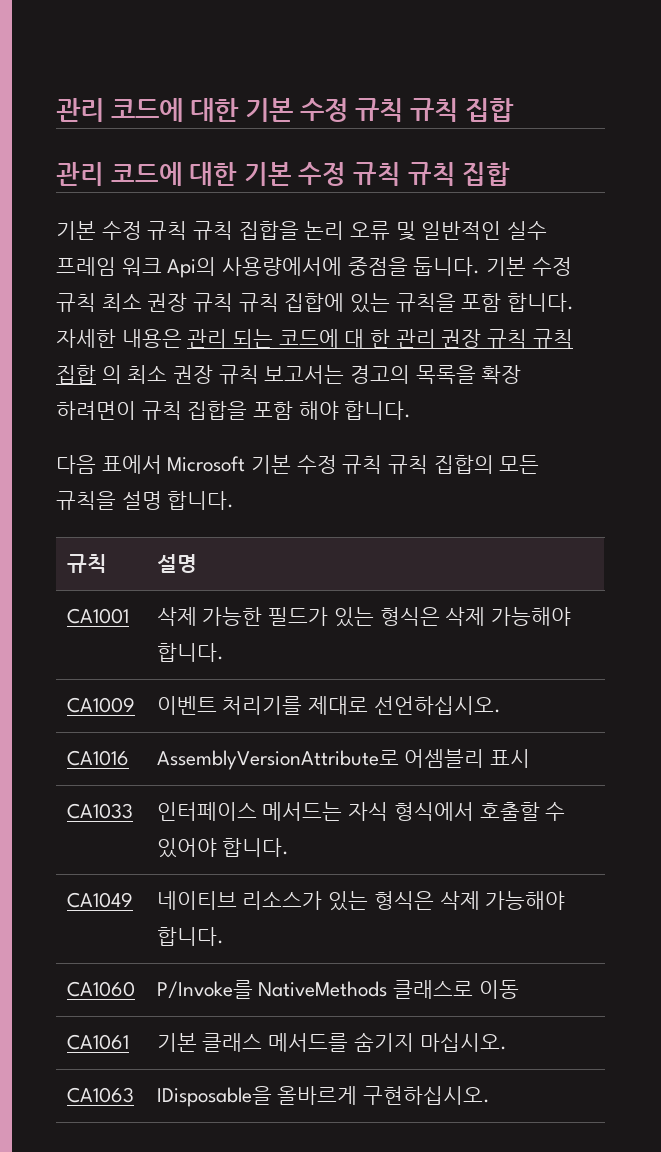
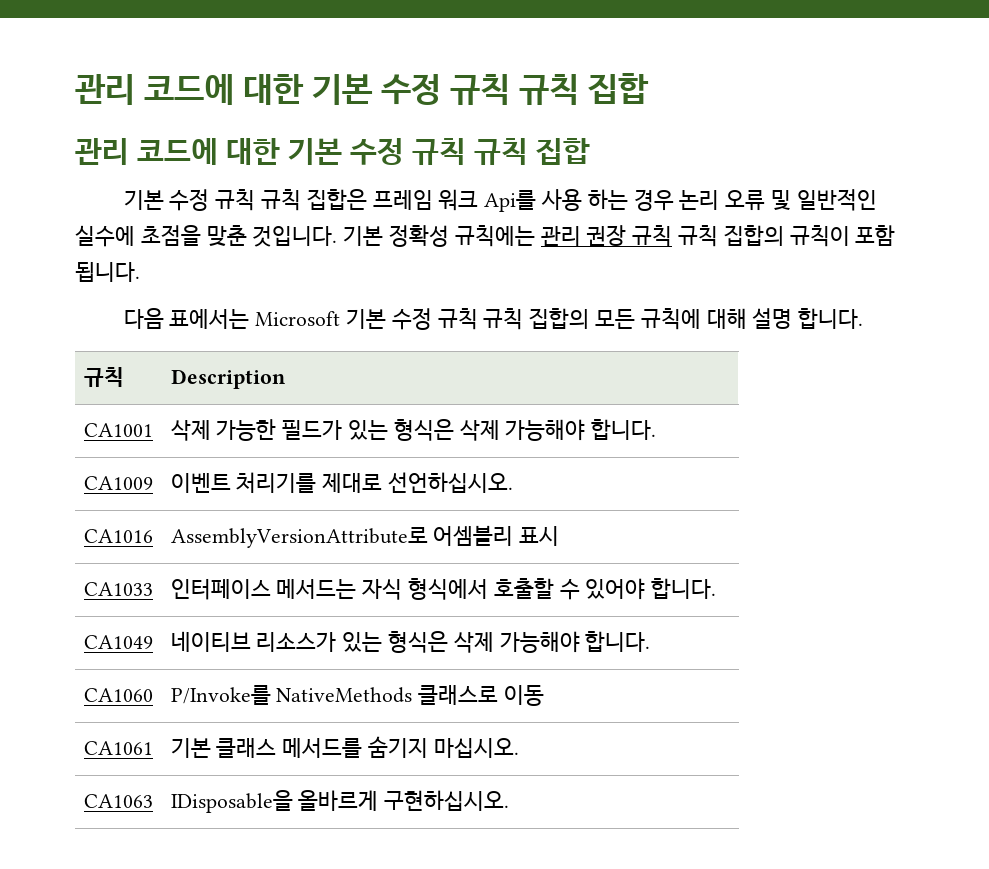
- 기본 수정 규칙 규칙 집합을 논리 오류 및 일반적인 실수 프레임 워크 Api의 사용량에서에 중점을 둡니다. 기본 수정 규칙 최소 권장 규칙 규칙 집합에 있는 규칙을 포함 합니다. 자세한 내용은 관리 되는 코드에 대 한 관리 권장 규칙 규칙 집합 의 최소 권장 규칙 보고서는 경고의 목록을 확장 하려면이 규칙 집합을 포함 해야 합니다.
+ 기본 수정 규칙 규칙 집합은 프레임 워크 Api를 사용 하는 경우 논리 오류 및 일반적인 실수에 초점을 맞춘 것입니다. 기본 정확성 규칙에는 관리 권장 규칙 규칙 집합의 규칙이 포함 됩니다.
- 다음 표에서 Microsoft 기본 수정 규칙 규칙 집합의 모든 규칙을 설명 합니다.
+ 다음 표에서는 Microsoft 기본 수정 규칙 규칙 집합의 모든 규칙에 대해 설명 합니다.
- 규칙 | 설명
+ 규칙 | Description

